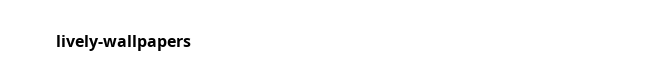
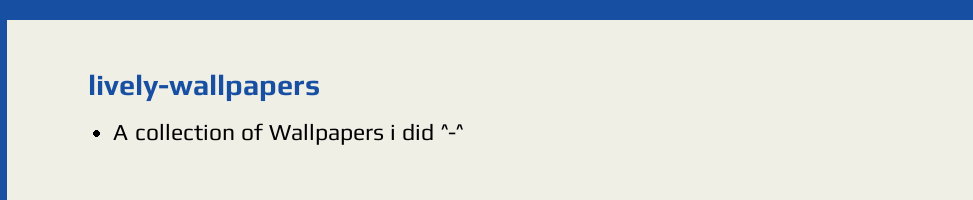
+ A collection of Wallpapers i did ^-^

